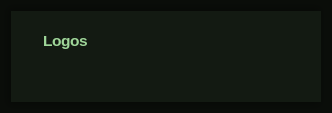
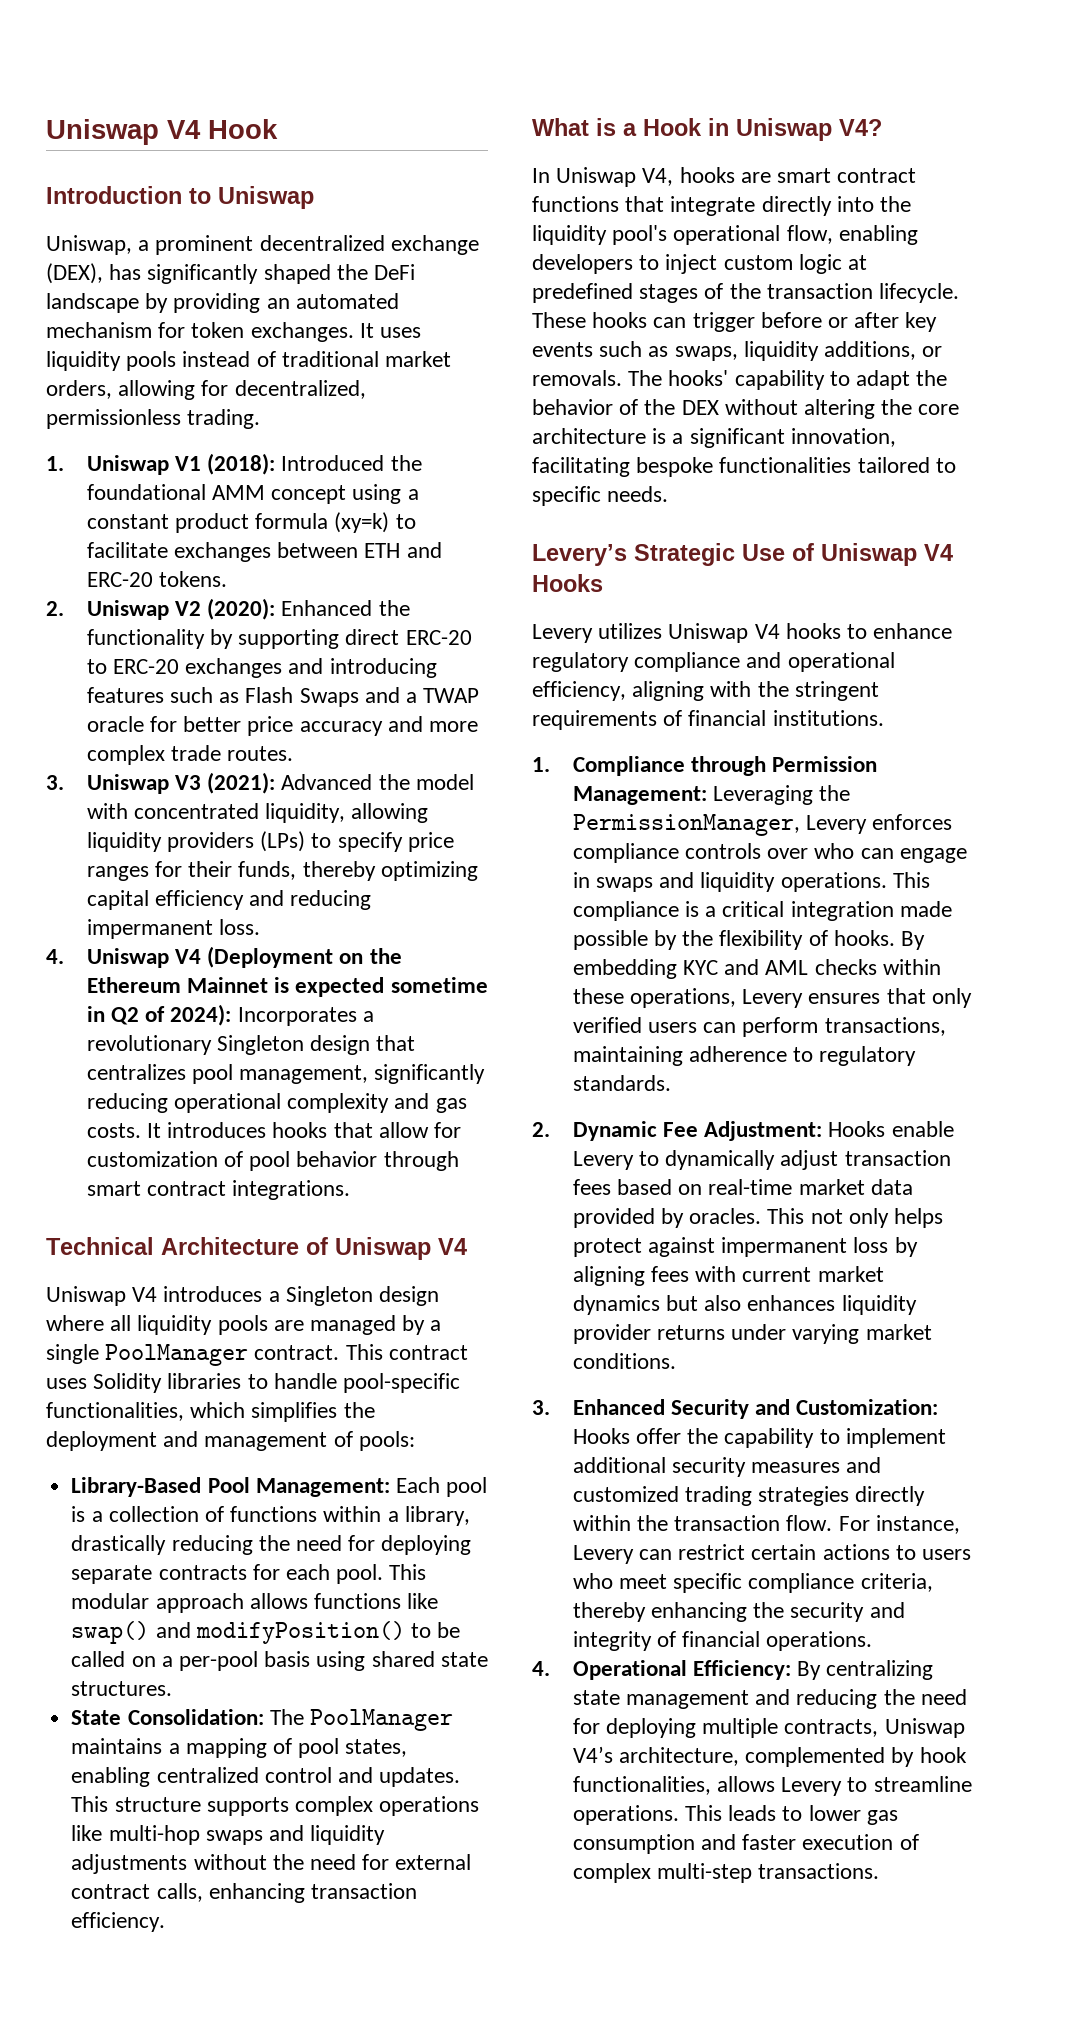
- Logos
+ Uniswap V4 Hook
+ Introduction to Uniswap
+ Uniswap, a prominent decentralized exchange (DEX), has significantly shaped the DeFi landscape by providing an automated mechanism for token exchanges. It uses liquidity pools instead of traditional market orders, allowing for decentralized, permissionless trading.
+ 1. Uniswap V1 (2018): Introduced the foundational AMM concept using a constant product formula (xy=k) to facilitate exchanges between ETH and ERC-20 tokens.
+ 2. Uniswap V2 (2020): Enhanced the functionality by supporting direct ERC-20 to ERC-20 exchanges and introducing features such as Flash Swaps and a TWAP oracle for better price accuracy and more complex trade routes.
+ 3. Uniswap V3 (2021): Advanced the model with concentrated liquidity, allowing liquidity providers (LPs) to specify price ranges for their funds, thereby optimizing capital efficiency and reducing impermanent loss.
+ 4. Uniswap V4 (Deployment on the Ethereum Mainnet is expected sometime in Q2 of 2024): Incorporates a revolutionary Singleton design that centralizes pool management, significantly reducing operational complexity and gas costs. It introduces hooks that allow for customization of pool behavior through smart contract integrations.
+ Technical Architecture of Uniswap V4
+ Uniswap V4 introduces a Singleton design where all liquidity pools are managed by a single PoolManager contract. This contract uses Solidity libraries to handle pool-specific functionalities, which simplifies the deployment and management of pools:
+ Library-Based Pool Management: Each pool is a collection of functions within a library, drastically reducing the need for deploying separate contracts for each pool. This modular approach allows functions like swap() and modifyPosition() to be called on a per-pool basis using shared state structures.
+ State Consolidation: The PoolManager maintains a mapping of pool states, enabling centralized control and updates. This structure supports complex operations like multi-hop swaps and liquidity adjustments without the need for external contract calls, enhancing transaction efficiency.
+ What is a Hook in Uniswap V4?
+ In Uniswap V4, hooks are smart contract functions that integrate directly into the liquidity pool's operational flow, enabling developers to inject custom logic at predefined stages of the transaction lifecycle. These hooks can trigger before or after key events such as swaps, liquidity additions, or removals. The hooks' capability to adapt the behavior of the DEX without altering the core architecture is a significant innovation, facilitating bespoke functionalities tailored to specific needs.
+ Levery’s Strategic Use of Uniswap V4 Hooks
+ Levery utilizes Uniswap V4 hooks to enhance regulatory compliance and operational efficiency, aligning with the stringent requirements of financial institutions.
+ 1. Compliance through Permission Management: Leveraging the PermissionManager, Levery enforces compliance controls over who can engage in swaps and liquidity operations. This compliance is a critical integration made possible by the flexibility of hooks. By embedding KYC and AML checks within these operations, Levery ensures that only verified users can perform transactions, maintaining adherence to regulatory standards.
+ 2. Dynamic Fee Adjustment: Hooks enable Levery to dynamically adjust transaction fees based on real-time market data provided by oracles. This not only helps protect against impermanent loss by aligning fees with current market dynamics but also enhances liquidity provider returns under varying market conditions.
+ 3. Enhanced Security and Customization: Hooks offer the capability to implement additional security measures and customized trading strategies directly within the transaction flow. For instance, Levery can restrict certain actions to users who meet specific compliance criteria, thereby enhancing the security and integrity of financial operations.
+ 4. Operational Efficiency: By centralizing state management and reducing the need for deploying multiple contracts, Uniswap V4’s architecture, complemented by hook functionalities, allows Levery to streamline operations. This leads to lower gas consumption and faster execution of complex multi-step transactions.

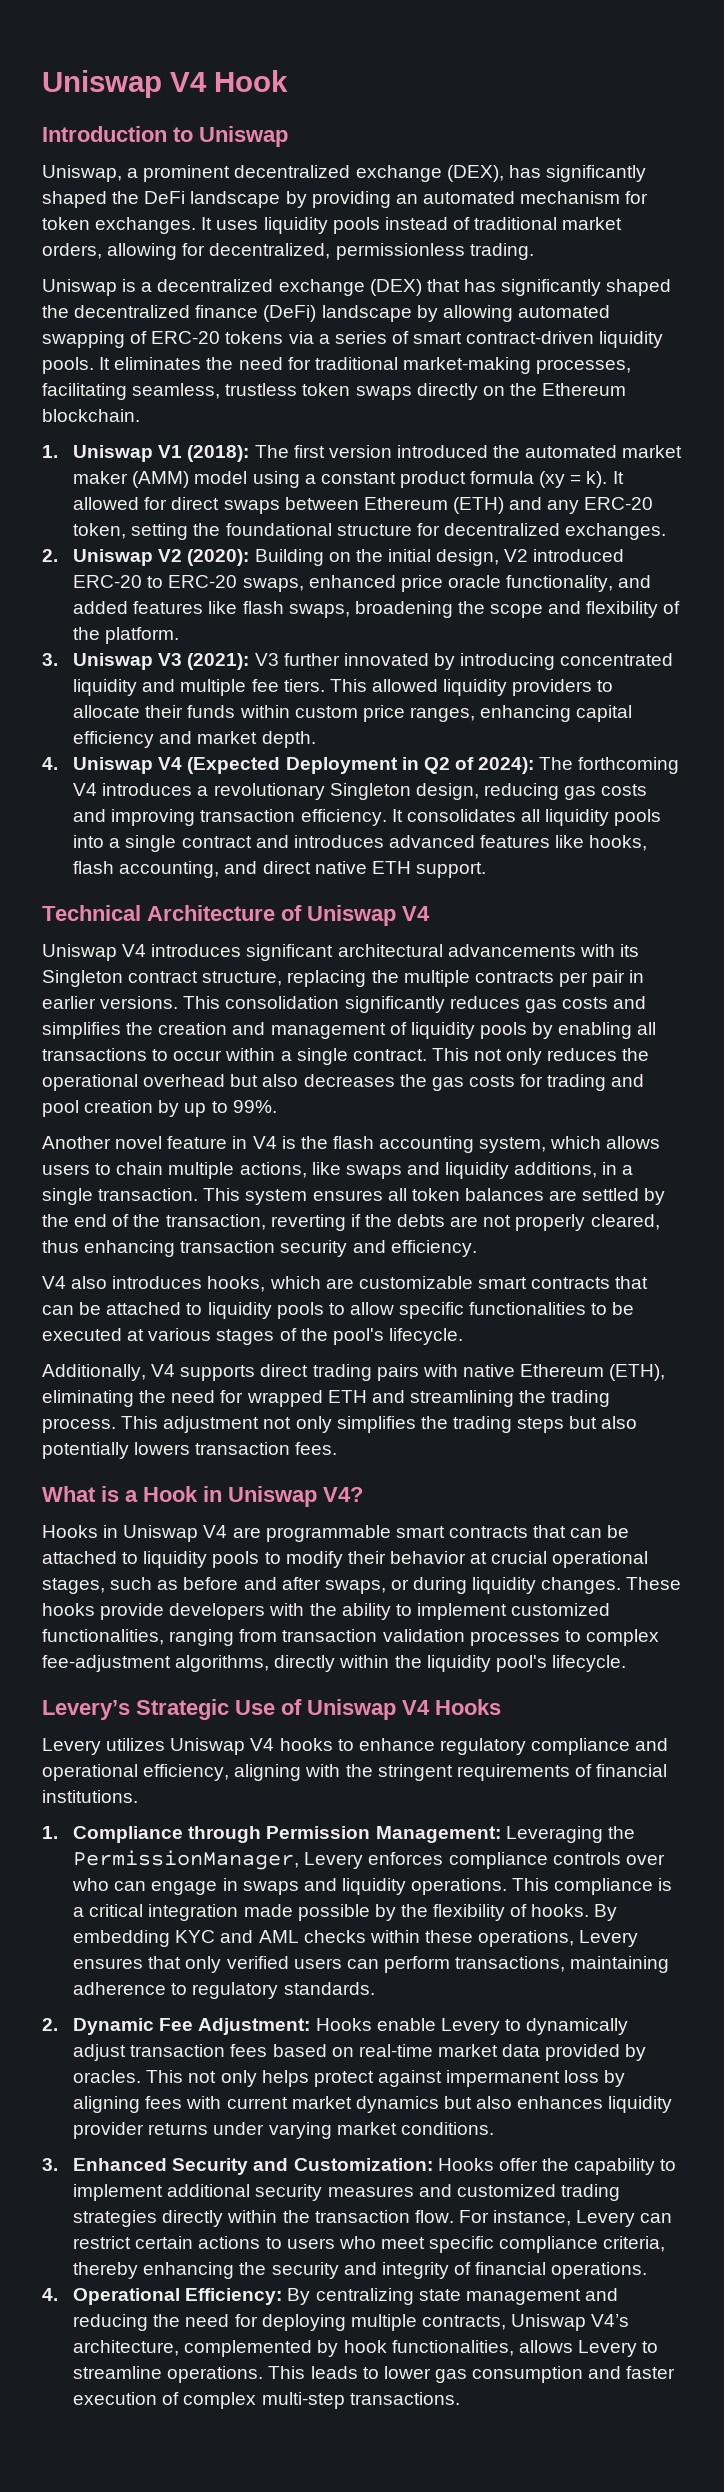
- 1. Uniswap V1 (2018): Introduced the foundational AMM concept using a constant product formula (xy=k) to facilitate exchanges between ETH and ERC-20 tokens.
- 2. Uniswap V2 (2020): Enhanced the functionality by supporting direct ERC-20 to ERC-20 exchanges and introducing features such as Flash Swaps and a TWAP oracle for better price accuracy and more complex trade routes.
- 3. Uniswap V3 (2021): Advanced the model with concentrated liquidity, allowing liquidity providers (LPs) to specify price ranges for their funds, thereby optimizing capital efficiency and reducing impermanent loss.
- 4. Uniswap V4 (Deployment on the Ethereum Mainnet is expected sometime in Q2 of 2024): Incorporates a revolutionary Singleton design that centralizes pool management, significantly reducing operational complexity and gas costs. It introduces hooks that allow for customization of pool behavior through smart contract integrations.
+ Uniswap is a decentralized exchange (DEX) that has significantly shaped the decentralized finance (DeFi) landscape by allowing automated swapping of ERC-20 tokens via a series of smart contract-driven liquidity pools. It eliminates the need for traditional market-making processes, facilitating seamless, trustless token swaps directly on the Ethereum blockchain.
+ 1. Uniswap V1 (2018): The first version introduced the automated market maker (AMM) model using a constant product formula (xy = k). It allowed for direct swaps between Ethereum (ETH) and any ERC-20 token, setting the foundational structure for decentralized exchanges.
+ 2. Uniswap V2 (2020): Building on the initial design, V2 introduced ERC-20 to ERC-20 swaps, enhanced price oracle functionality, and added features like flash swaps, broadening the scope and flexibility of the platform.
+ 3. Uniswap V3 (2021): V3 further innovated by introducing concentrated liquidity and multiple fee tiers. This allowed liquidity providers to allocate their funds within custom price ranges, enhancing capital efficiency and market depth.
+ 4. Uniswap V4 (Expected Deployment in Q2 of 2024): The forthcoming V4 introduces a revolutionary Singleton design, reducing gas costs and improving transaction efficiency. It consolidates all liquidity pools into a single contract and introduces advanced features like hooks, flash accounting, and direct native ETH support.
- Uniswap V4 introduces a Singleton design where all liquidity pools are managed by a single PoolManager contract. This contract uses Solidity libraries to handle pool-specific functionalities, which simplifies the deployment and management of pools:
- Library-Based Pool Management: Each pool is a collection of functions within a library, drastically reducing the need for deploying separate contracts for each pool. This modular approach allows functions like swap() and modifyPosition() to be called on a per-pool basis using shared state structures.
- State Consolidation: The PoolManager maintains a mapping of pool states, enabling centralized control and updates. This structure supports complex operations like multi-hop swaps and liquidity adjustments without the need for external contract calls, enhancing transaction efficiency.
+ Uniswap V4 introduces significant architectural advancements with its Singleton contract structure, replacing the multiple contracts per pair in earlier versions. This consolidation significantly reduces gas costs and simplifies the creation and management of liquidity pools by enabling all transactions to occur within a single contract. This not only reduces the operational overhead but also decreases the gas costs for trading and pool creation by up to 99%.
+ Another novel feature in V4 is the flash accounting system, which allows users to chain multiple actions, like swaps and liquidity additions, in a single transaction. This system ensures all token balances are settled by the end of the transaction, reverting if the debts are not properly cleared, thus enhancing transaction security and efficiency.
+ V4 also introduces hooks, which are customizable smart contracts that can be attached to liquidity pools to allow specific functionalities to be executed at various stages of the pool's lifecycle.
+ Additionally, V4 supports direct trading pairs with native Ethereum (ETH), eliminating the need for wrapped ETH and streamlining the trading process. This adjustment not only simplifies the trading steps but also potentially lowers transaction fees.
- In Uniswap V4, hooks are smart contract functions that integrate directly into the liquidity pool's operational flow, enabling developers to inject custom logic at predefined stages of the transaction lifecycle. These hooks can trigger before or after key events such as swaps, liquidity additions, or removals. The hooks' capability to adapt the behavior of the DEX without altering the core architecture is a significant innovation, facilitating bespoke functionalities tailored to specific needs.
+ Hooks in Uniswap V4 are programmable smart contracts that can be attached to liquidity pools to modify their behavior at crucial operational stages, such as before and after swaps, or during liquidity changes. These hooks provide developers with the ability to implement customized functionalities, ranging from transaction validation processes to complex fee-adjustment algorithms, directly within the liquidity pool's lifecycle.

